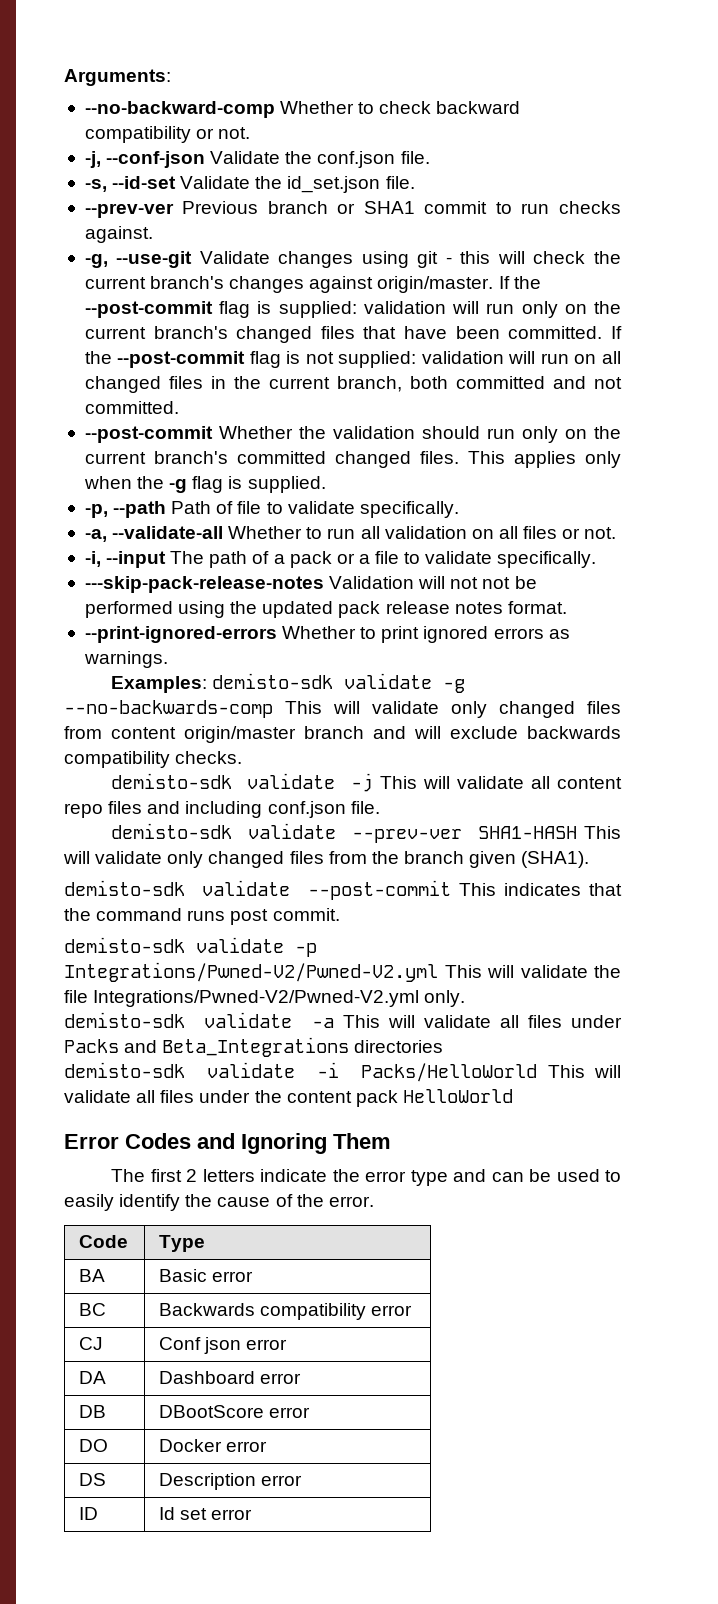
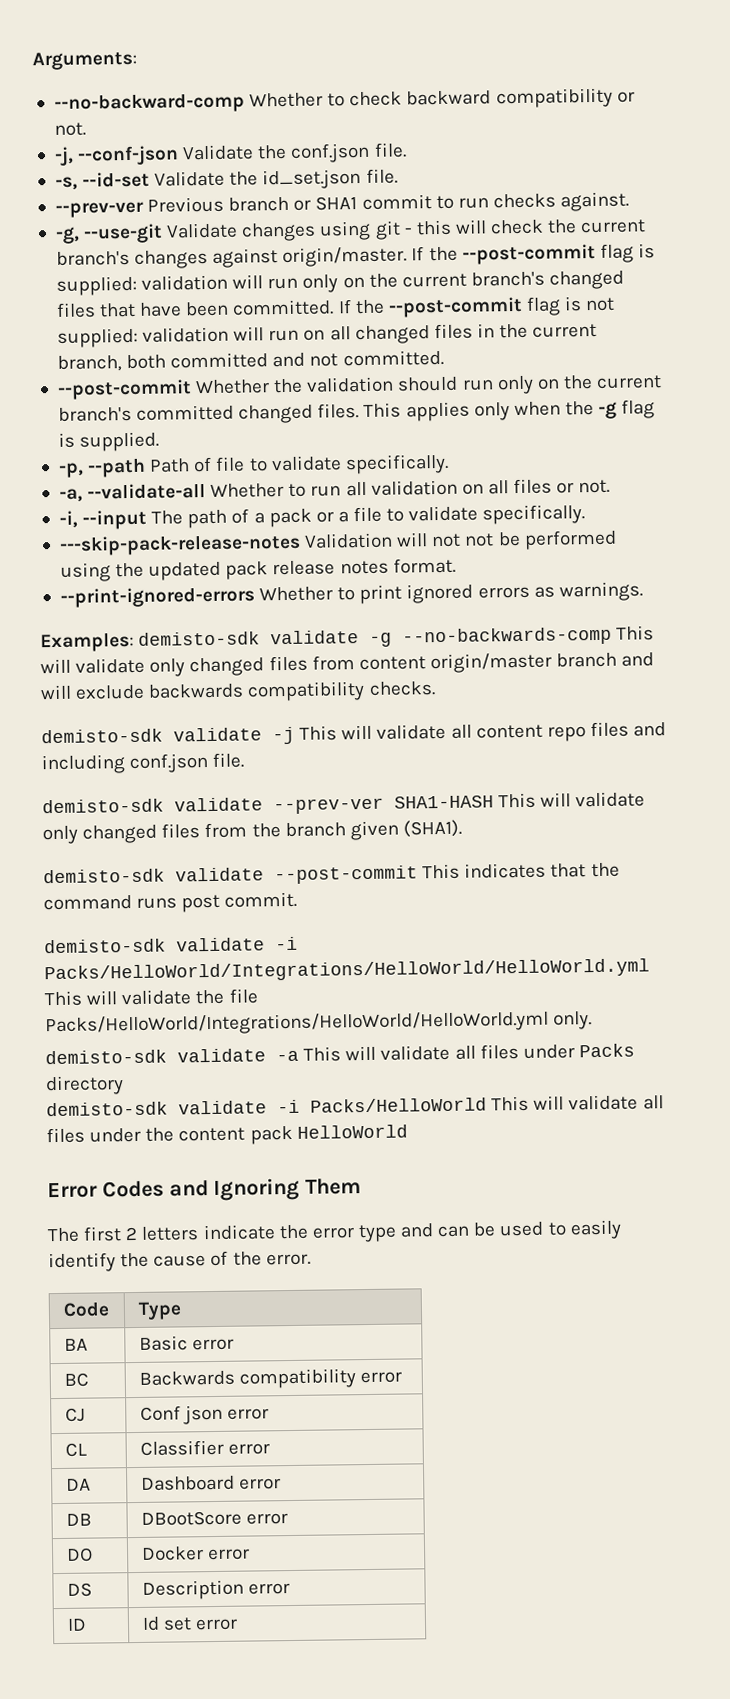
- demisto-sdk validate -p Integrations/Pwned-V2/Pwned-V2.yml This will validate the file Integrations/Pwned-V2/Pwned-V2.yml only.
+ demisto-sdk validate -i Packs/HelloWorld/Integrations/HelloWorld/HelloWorld.yml This will validate the file Packs/HelloWorld/Integrations/HelloWorld/HelloWorld.yml only.
- demisto-sdk validate -a This will validate all files under Packs and Beta_Integrations directories
+ demisto-sdk validate -a This will validate all files under Packs directory
+ CL | Classifier error

